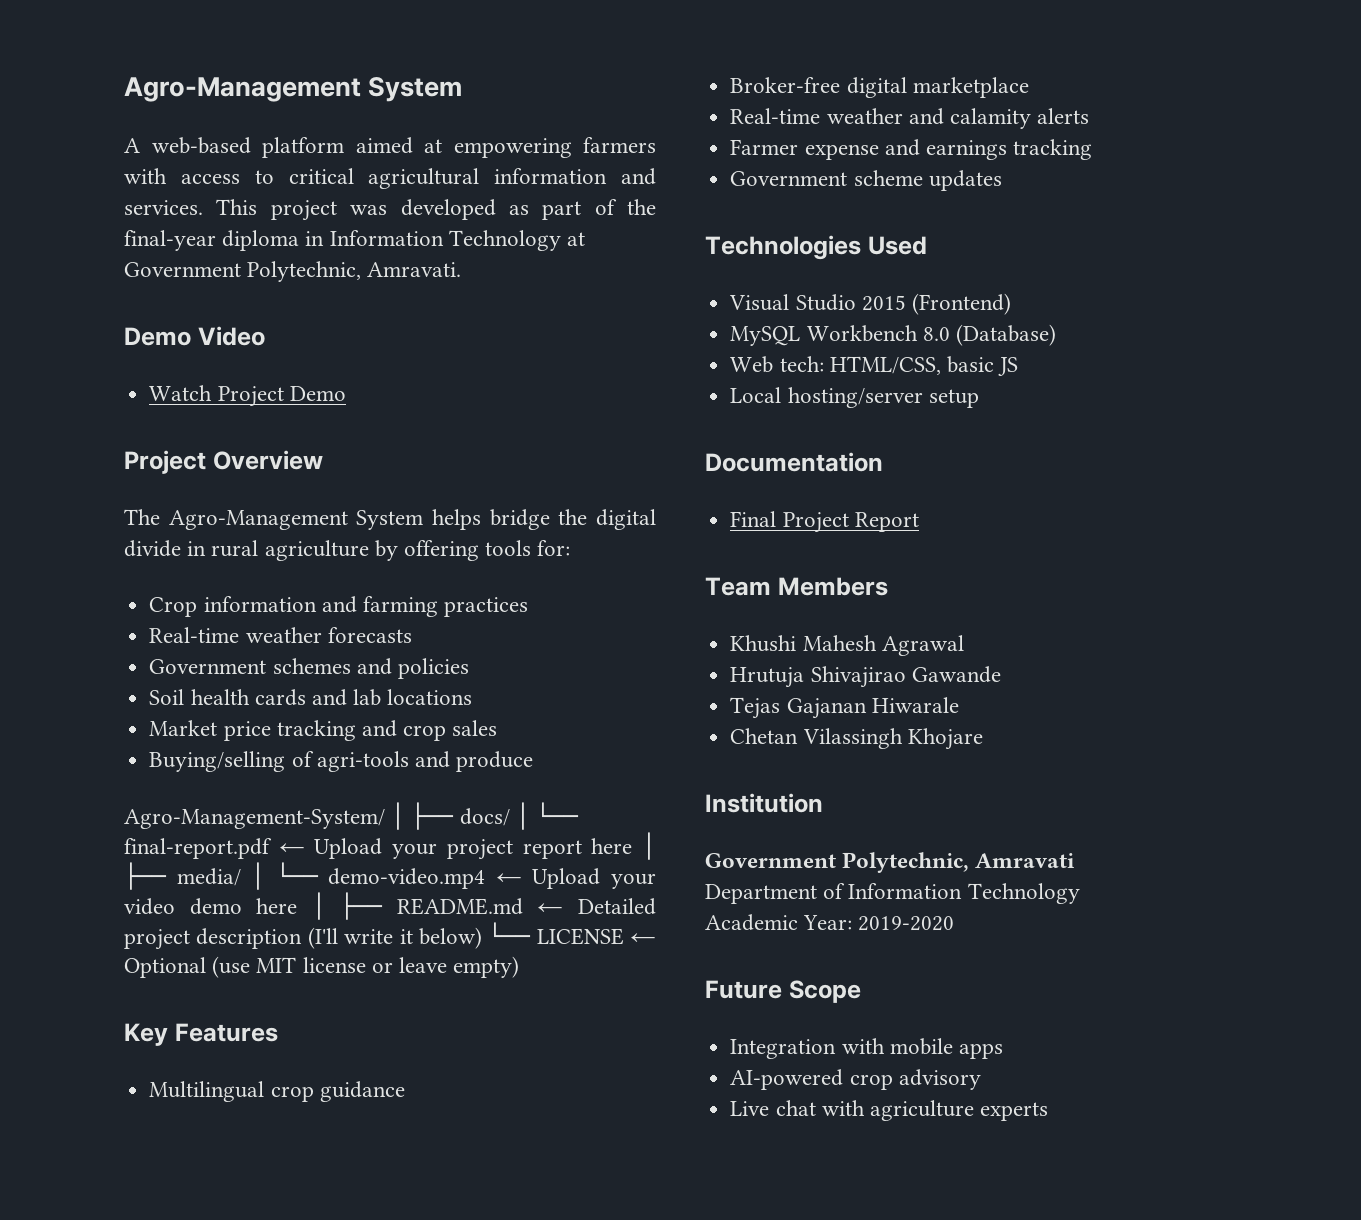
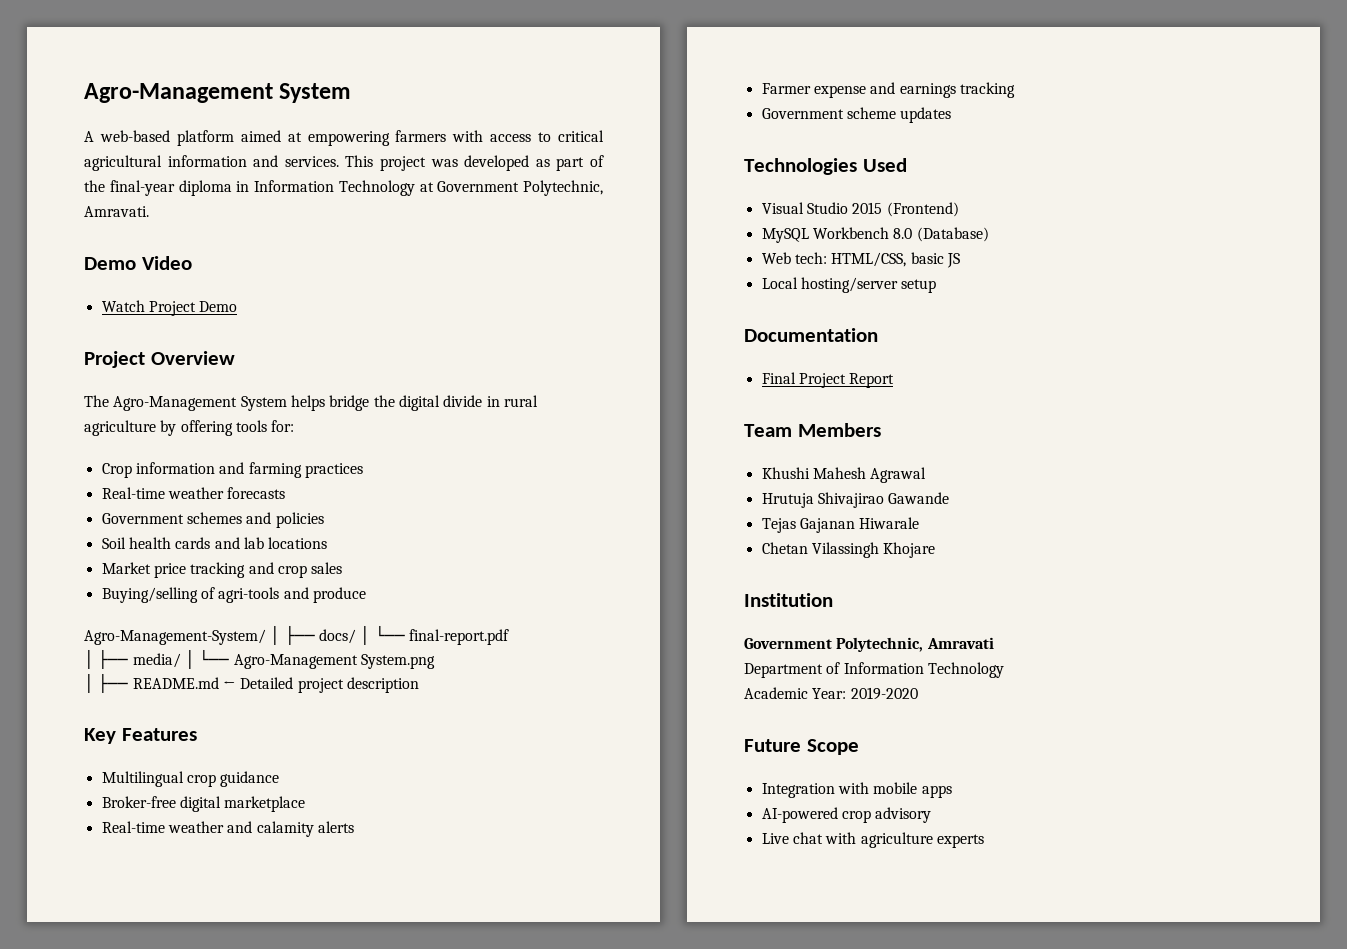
- Agro-Management-System/ │ ├── docs/ │ └── final-report.pdf ← Upload your project report here │ ├── media/ │ └── demo-video.mp4 ← Upload your video demo here │ ├── README.md ← Detailed project description (I'll write it below) └── LICENSE ← Optional (use MIT license or leave empty)
+ Agro-Management-System/ │ ├── docs/ │ └── final-report.pdf
+ │ ├── media/ │ └── Agro-Management System.png
+ │ ├── README.md ← Detailed project description

